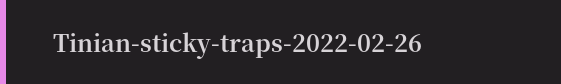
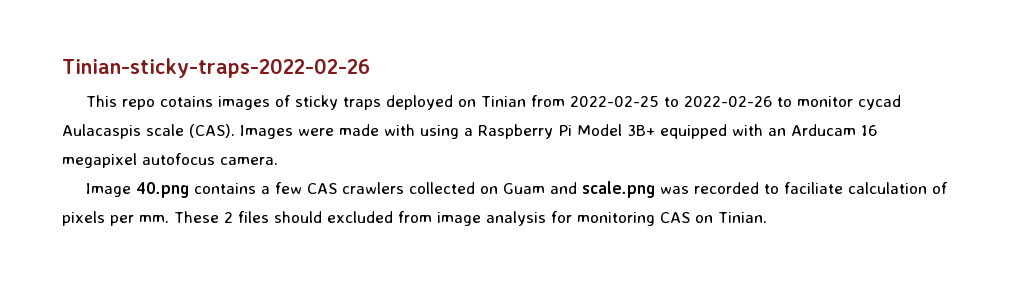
+ This repo cotains images of sticky traps deployed on Tinian from 2022-02-25 to 2022-02-26 to monitor cycad Aulacaspis scale (CAS). Images were made with using a Raspberry Pi Model 3B+ equipped with an Arducam 16 megapixel autofocus camera.
+ Image 40.png contains a few CAS crawlers collected on Guam and scale.png was recorded to faciliate calculation of pixels per mm. These 2 files should excluded from image analysis for monitoring CAS on Tinian.

